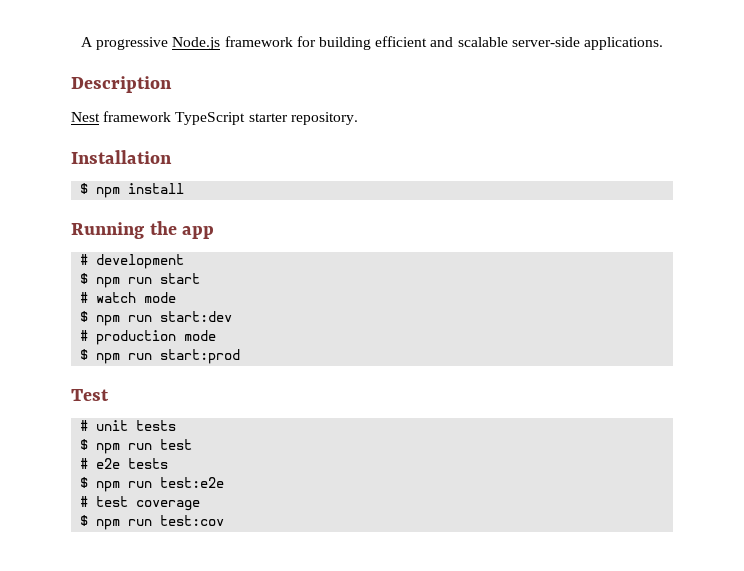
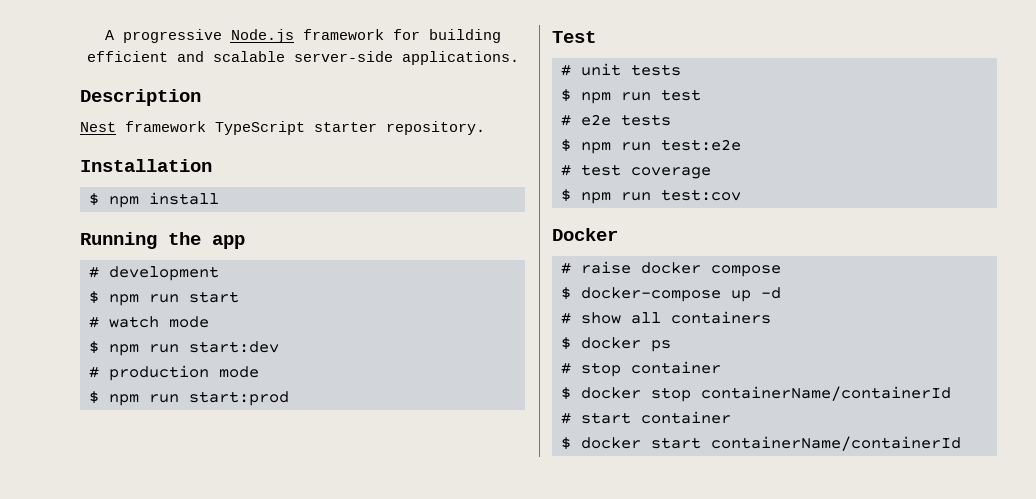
+ Docker
+ # raise docker compose
+ $ docker-compose up -d
+ # show all containers
+ $ docker ps
+ # stop container
+ $ docker stop containerName/containerId
+ # start container
+ $ docker start containerName/containerId

